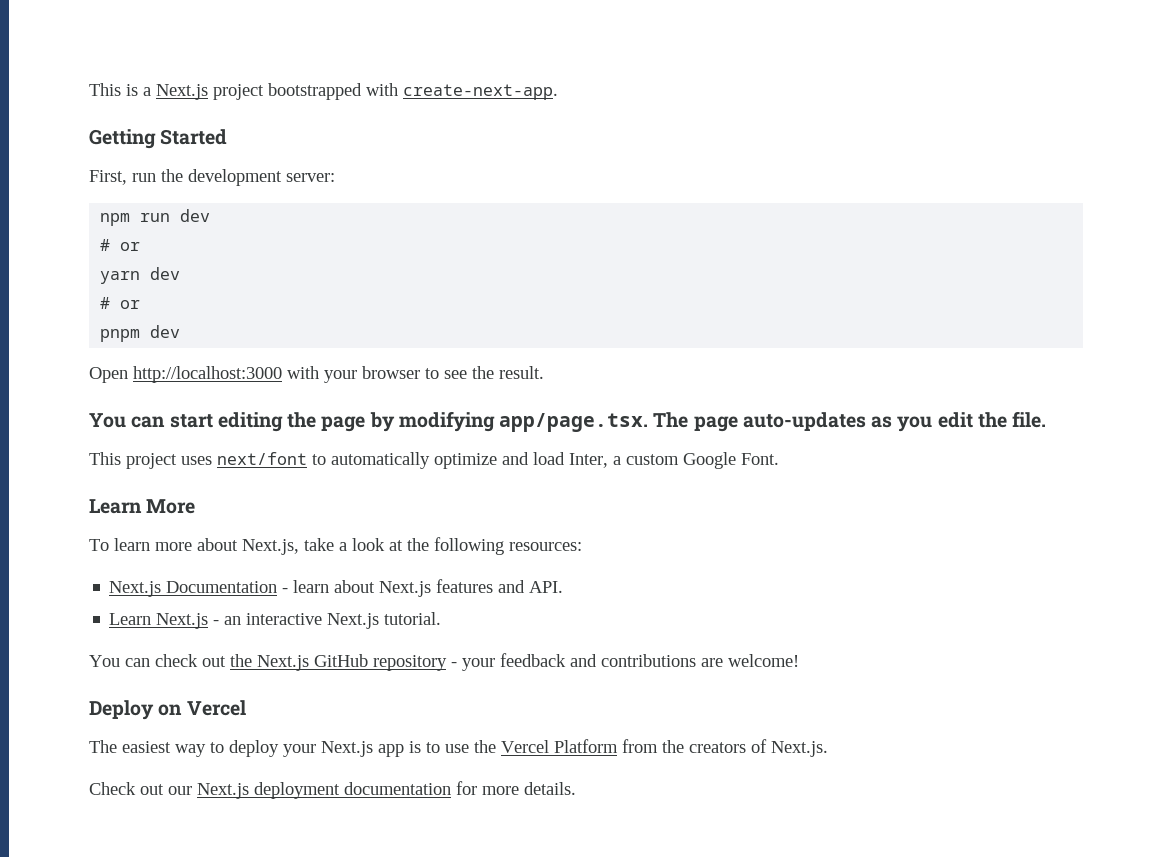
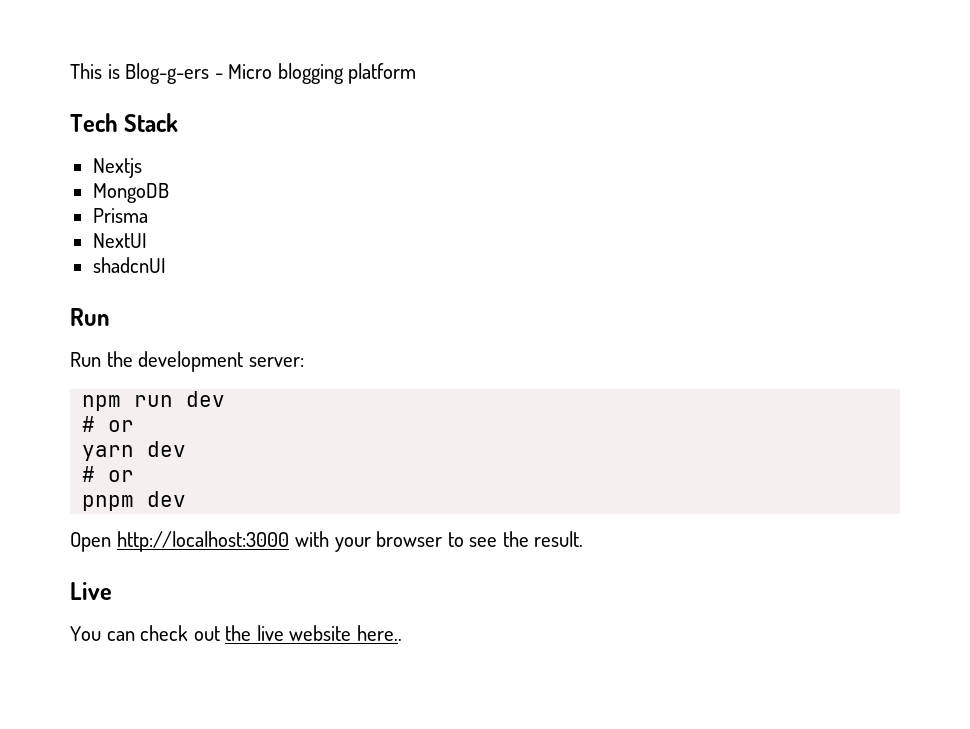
- This is a Next.js project bootstrapped with create-next-app.
- Getting Started
- First, run the development server:
+ This is Blog-g-ers - Micro blogging platform
+ Tech Stack
+ Nextjs
+ MongoDB
+ Prisma
+ NextUI
+ shadcnUI
+ Run
+ Run the development server:
- You can start editing the page by modifying app/page.tsx. The page auto-updates as you edit the file.
- This project uses next/font to automatically optimize and load Inter, a custom Google Font.
- Learn More
- To learn more about Next.js, take a look at the following resources:
- Next.js Documentation - learn about Next.js features and API.
- Learn Next.js - an interactive Next.js tutorial.
+ Live
- You can check out the Next.js GitHub repository - your feedback and contributions are welcome!
- Deploy on Vercel
- The easiest way to deploy your Next.js app is to use the Vercel Platform from the creators of Next.js.
- Check out our Next.js deployment documentation for more details.
+ You can check out the live website here..

